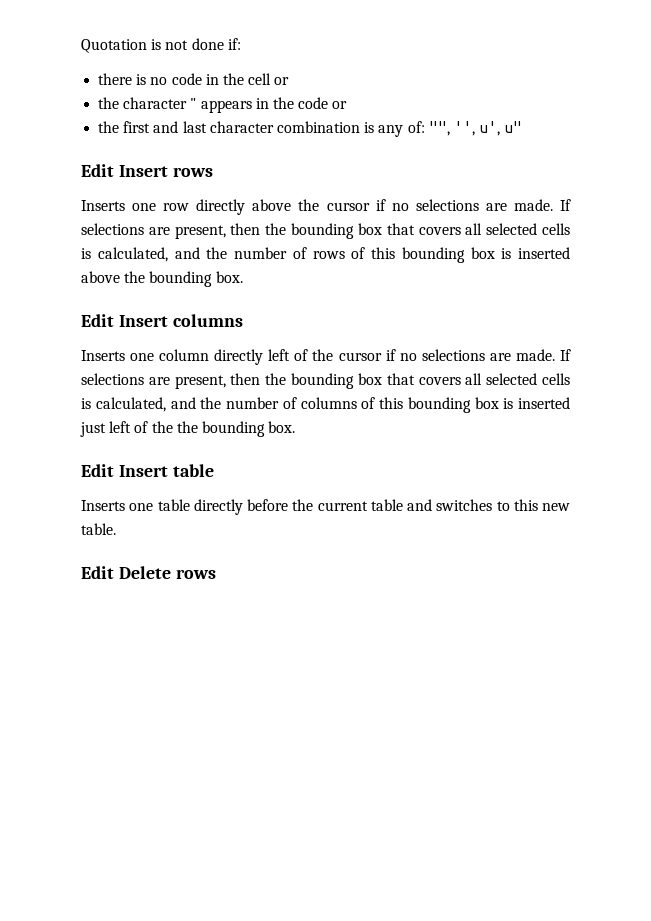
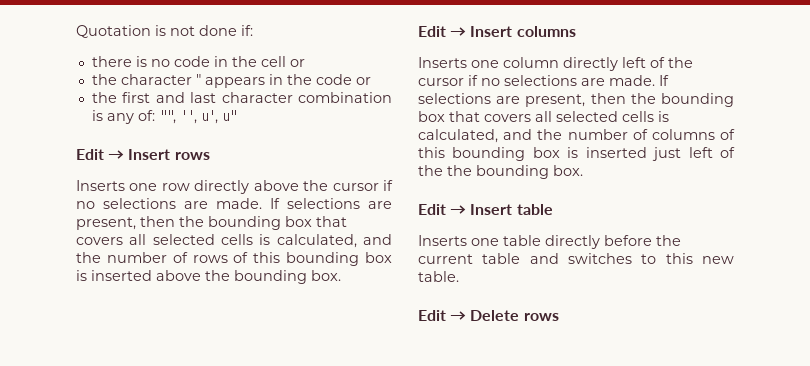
- Edit Insert rows
+ Edit → Insert rows
- Edit Insert columns
+ Edit → Insert columns
- Edit Insert table
+ Edit → Insert table
- Edit Delete rows
+ Edit → Delete rows

